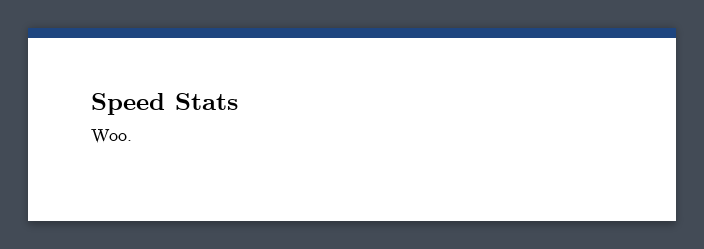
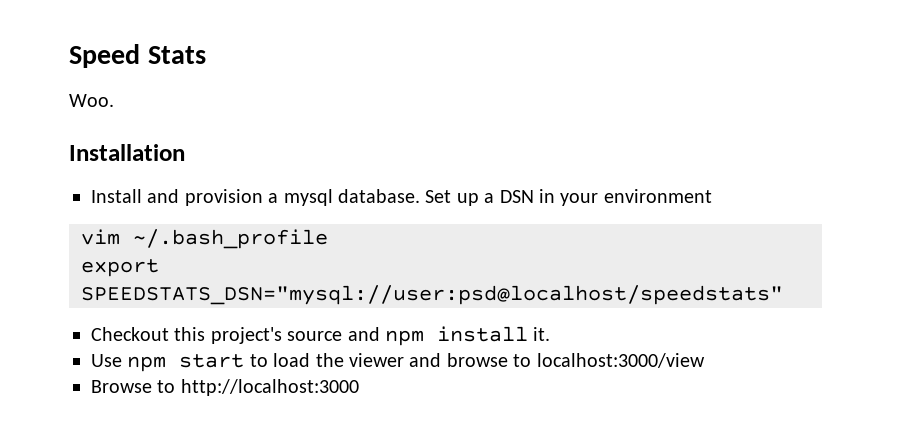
+ Installation
+ Install and provision a mysql database. Set up a DSN in your environment
+ vim ~/.bash_profile
+ export SPEEDSTATS_DSN="mysql://user:psd@localhost/speedstats"
+ Checkout this project's source and npm install it.
+ Use npm start to load the viewer and browse to localhost:3000/view
+ Browse to http://localhost:3000

